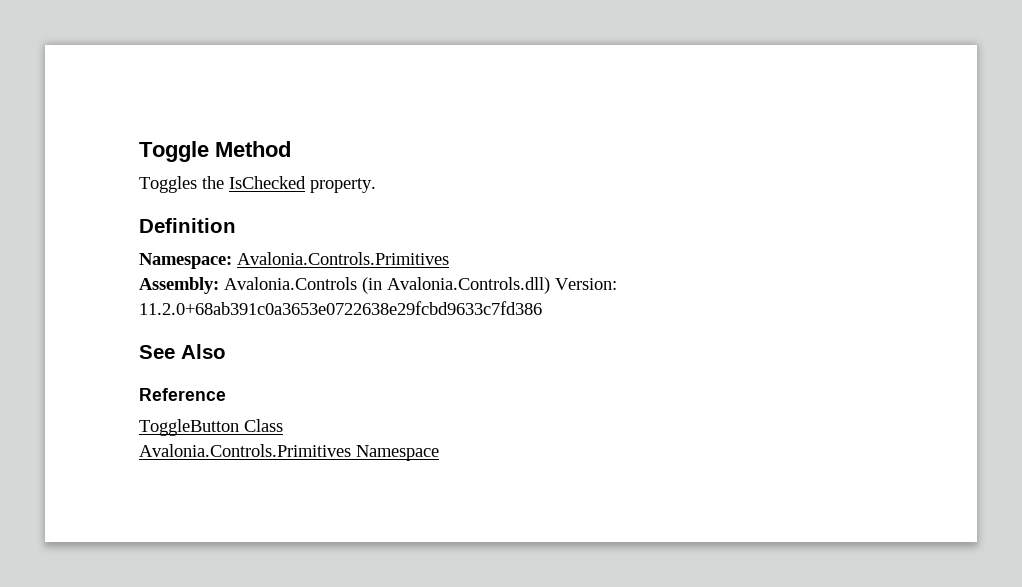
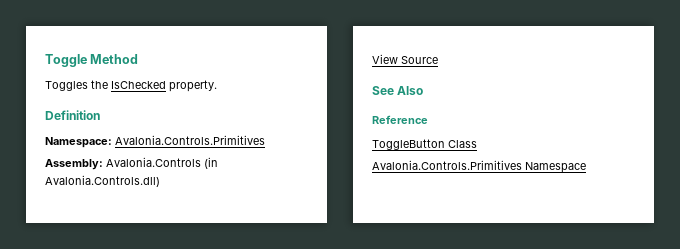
- Assembly: Avalonia.Controls (in Avalonia.Controls.dll) Version: 11.2.0+68ab391c0a3653e0722638e29fcbd9633c7fd386
+ Assembly: Avalonia.Controls (in Avalonia.Controls.dll)
+ View Source

